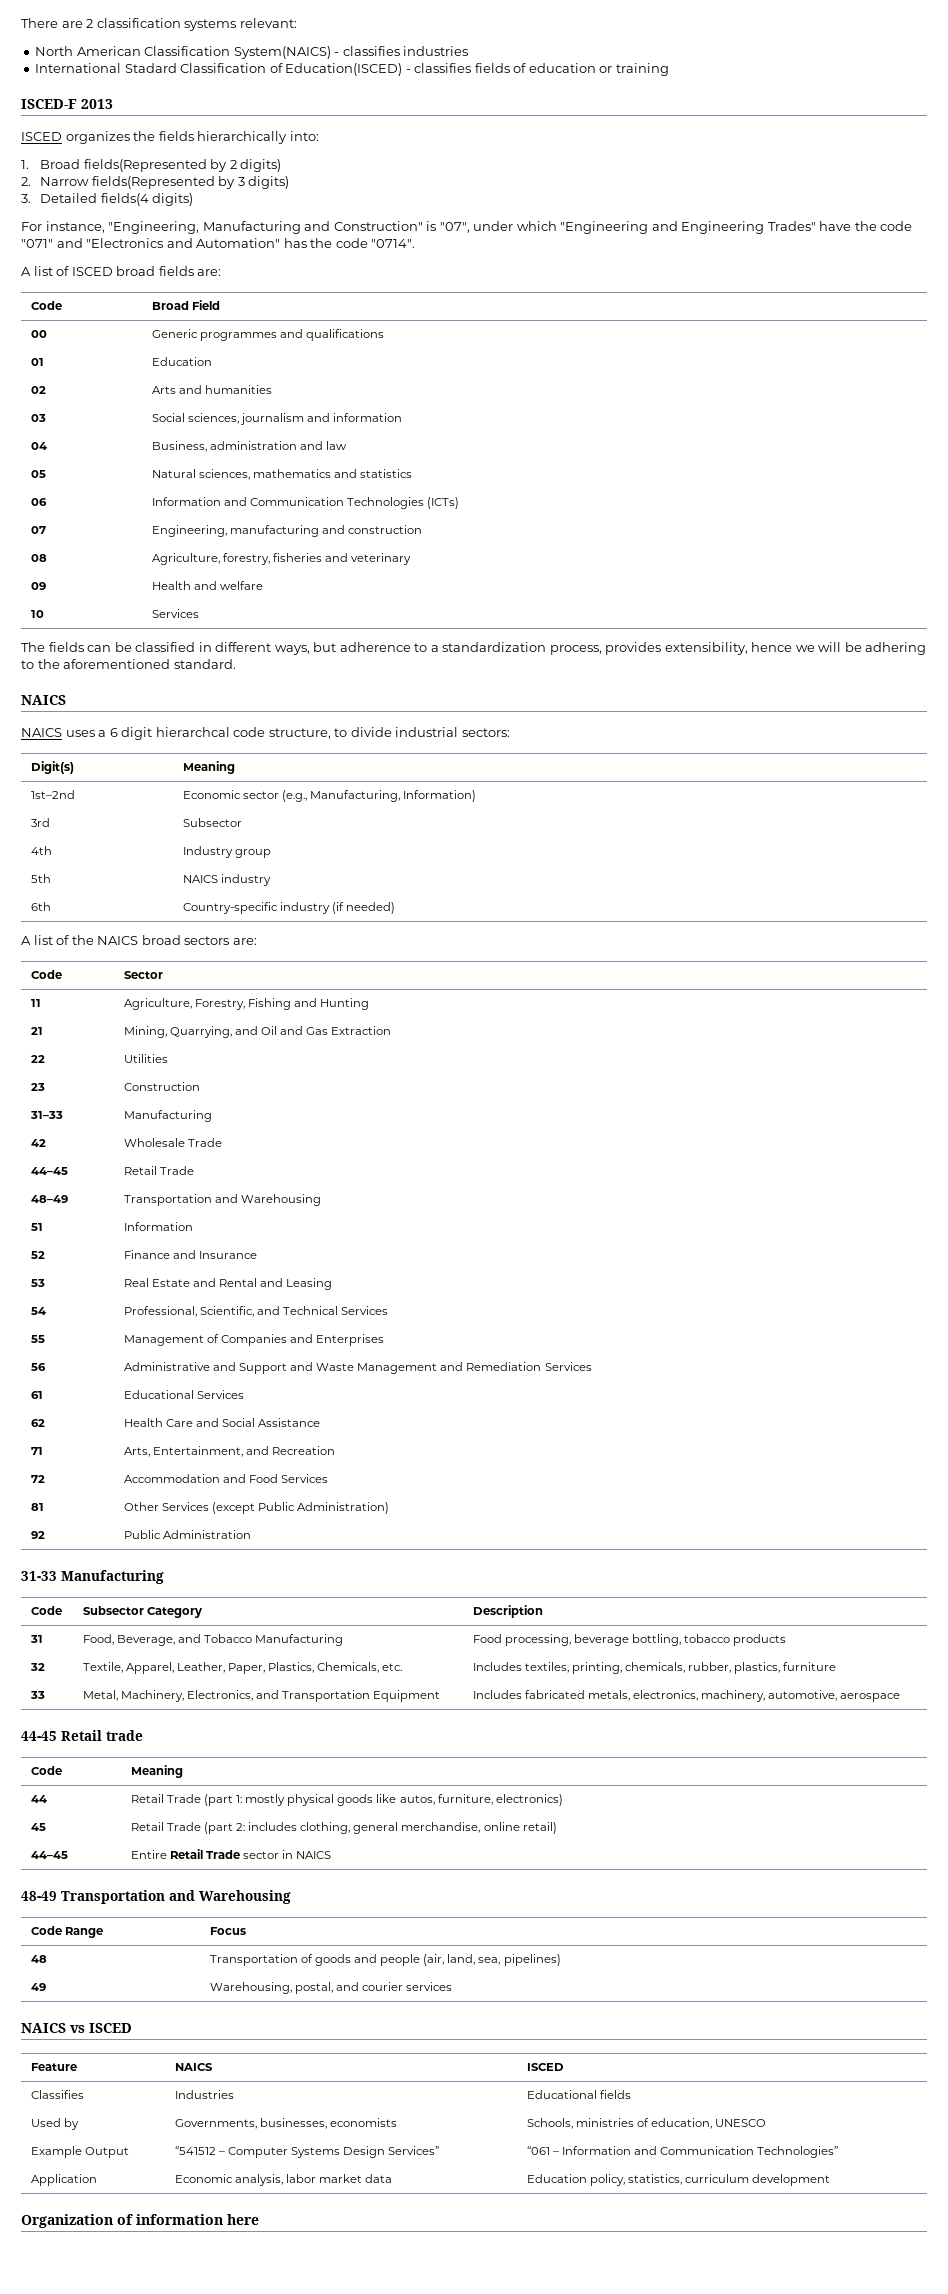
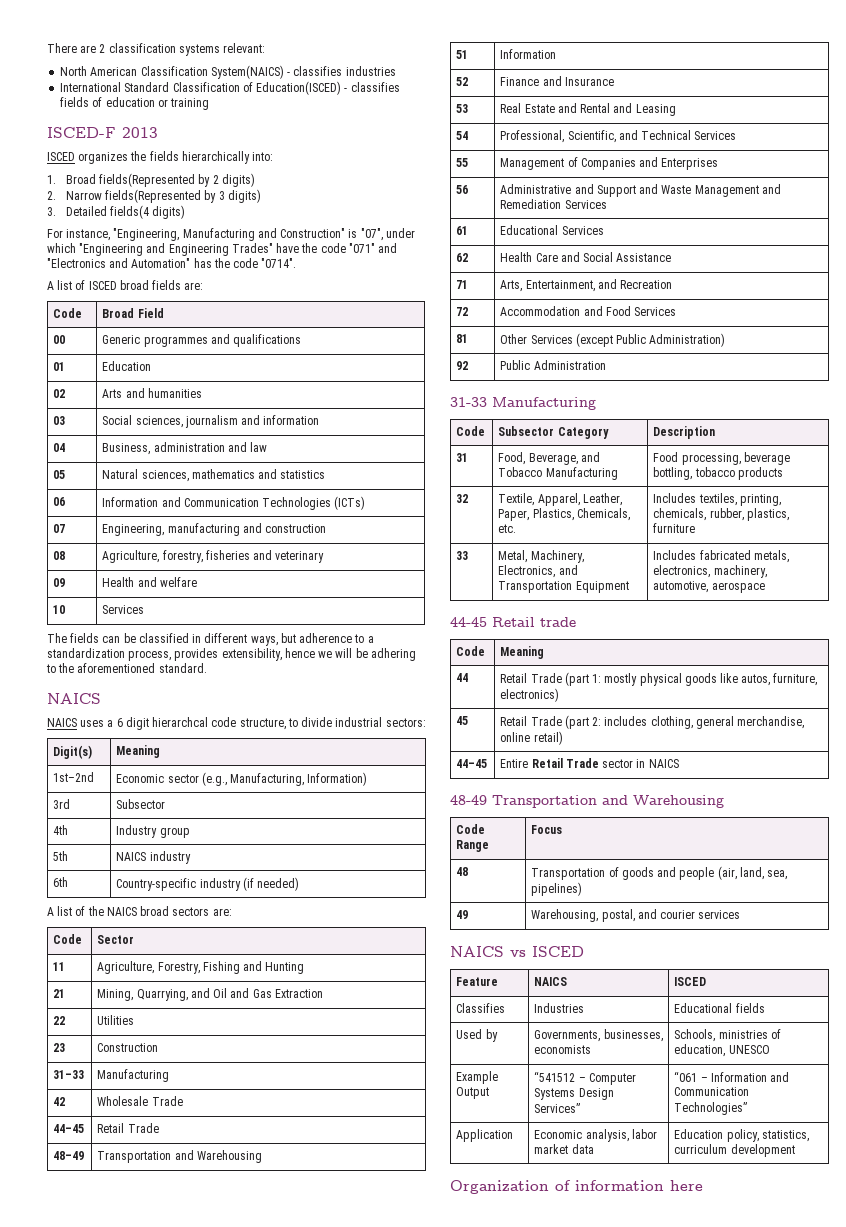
- International Stadard Classification of Education(ISCED) - classifies fields of education or training
+ International Standard Classification of Education(ISCED) - classifies fields of education or training

